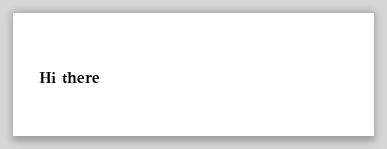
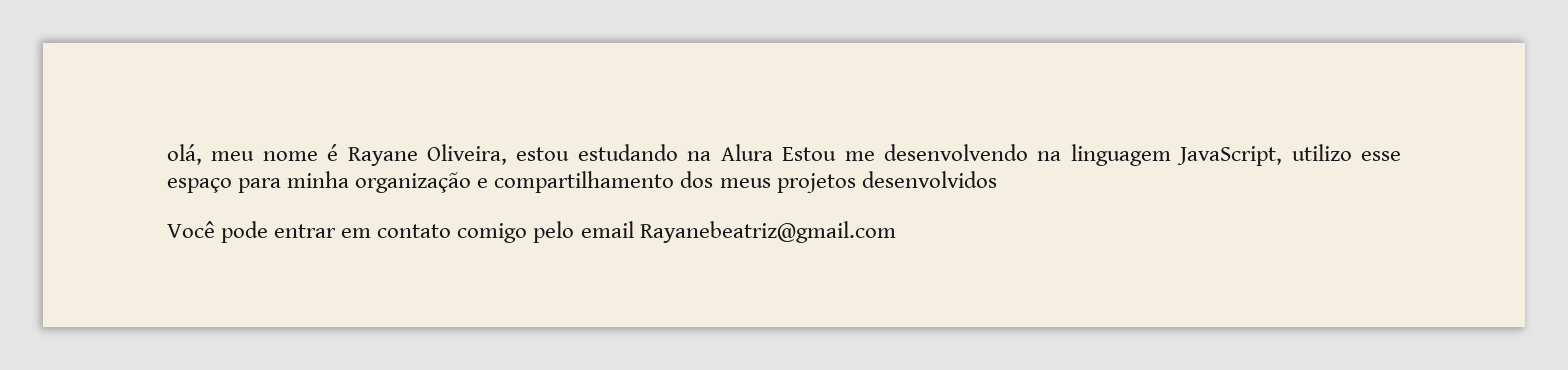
- Hi there
+ olá, meu nome é Rayane Oliveira, estou estudando na Alura Estou me desenvolvendo na linguagem JavaScript, utilizo esse espaço para minha organização e compartilhamento dos meus projetos desenvolvidos
+ Você pode entrar em contato comigo pelo email Rayanebeatriz@gmail.com

